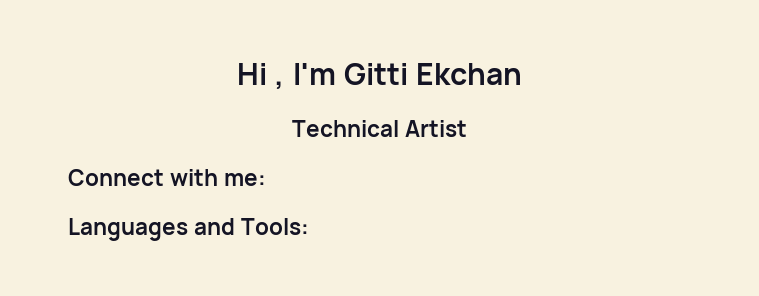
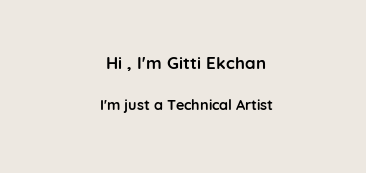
- Technical Artist
+ I'm just a Technical Artist
- Connect with me:
- Languages and Tools:

